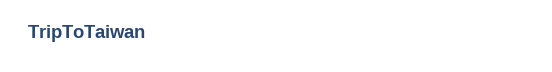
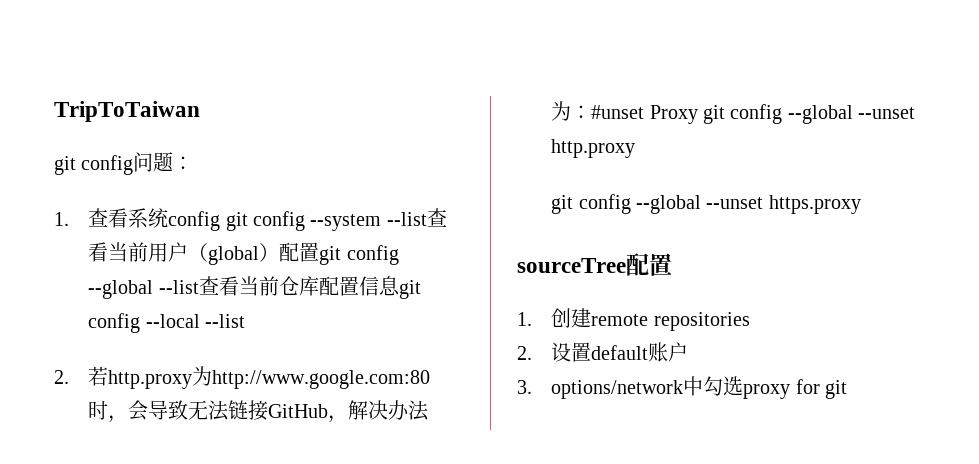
+ git config问题：
+ 1.查看系统config git config --system --list查看当前用户（global）配置git config --global --list查看当前仓库配置信息git config --local --list
+ 2.若http.proxy为http://www.google.com:80时，会导致无法链接GitHub，解决办法为：#unset Proxy git config --global --unset http.proxy
+ git config --global --unset https.proxy
+ sourceTree配置
+ 1.创建remote repositories
+ 2.设置default账户
+ 3. options/network中勾选proxy for git

